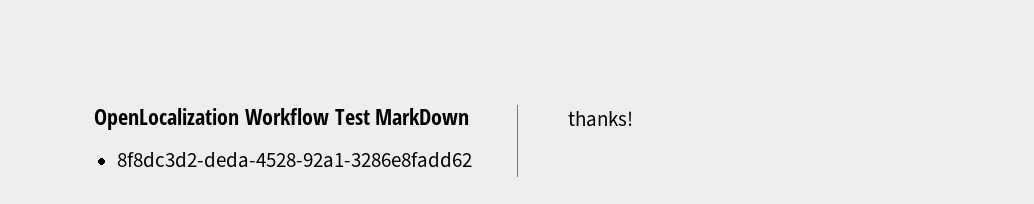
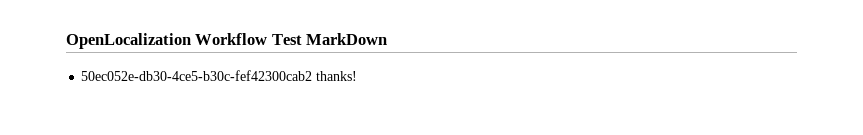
- 8f8dc3d2-deda-4528-92a1-3286e8fadd62 thanks!
+ 50ec052e-db30-4ce5-b30c-fef42300cab2 thanks!

